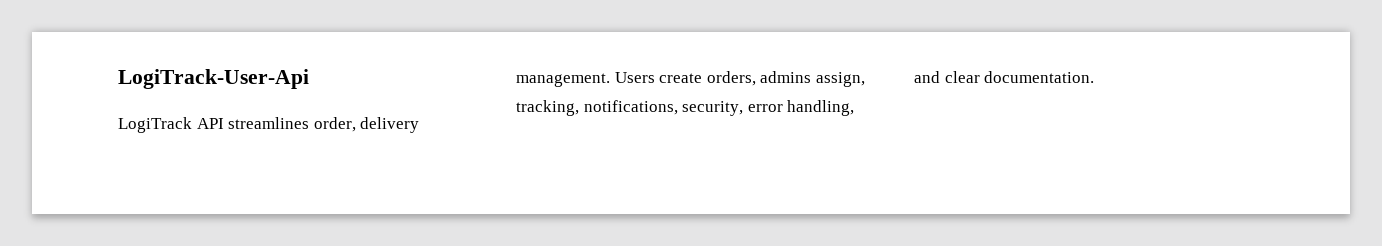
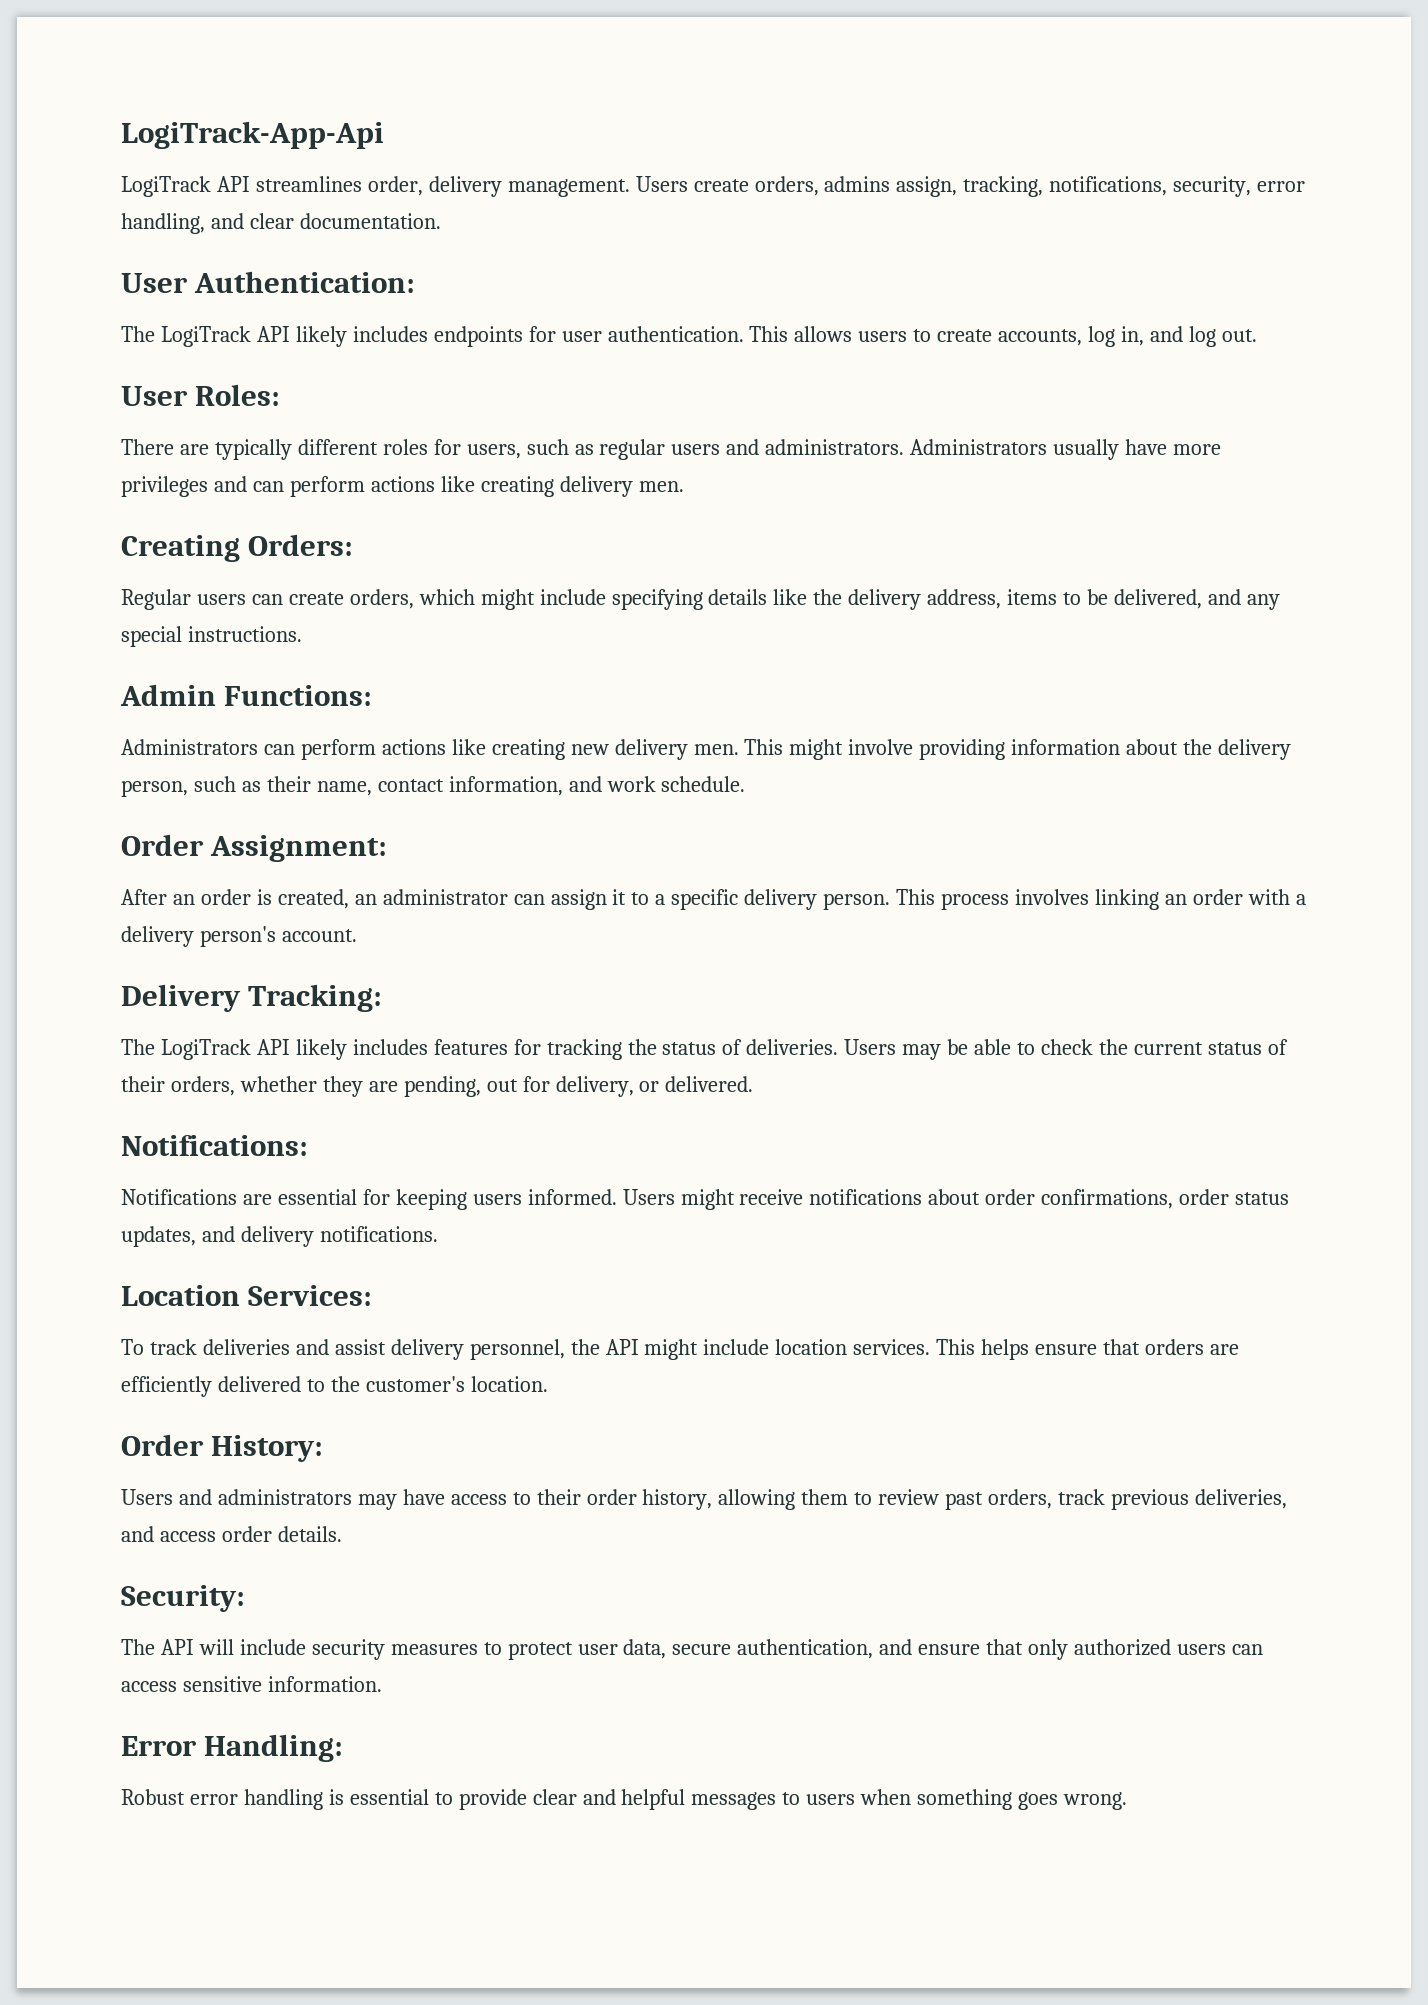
- LogiTrack-User-Api
+ LogiTrack-App-Api
+ User Authentication:
+ The LogiTrack API likely includes endpoints for user authentication. This allows users to create accounts, log in, and log out.
+ User Roles:
+ There are typically different roles for users, such as regular users and administrators. Administrators usually have more privileges and can perform actions like creating delivery men.
+ Creating Orders:
+ Regular users can create orders, which might include specifying details like the delivery address, items to be delivered, and any special instructions.
+ Admin Functions:
+ Administrators can perform actions like creating new delivery men. This might involve providing information about the delivery person, such as their name, contact information, and work schedule.
+ Order Assignment:
+ After an order is created, an administrator can assign it to a specific delivery person. This process involves linking an order with a delivery person's account.
+ Delivery Tracking:
+ The LogiTrack API likely includes features for tracking the status of deliveries. Users may be able to check the current status of their orders, whether they are pending, out for delivery, or delivered.
+ Notifications:
+ Notifications are essential for keeping users informed. Users might receive notifications about order confirmations, order status updates, and delivery notifications.
+ Location Services:
+ To track deliveries and assist delivery personnel, the API might include location services. This helps ensure that orders are efficiently delivered to the customer's location.
+ Order History:
+ Users and administrators may have access to their order history, allowing them to review past orders, track previous deliveries, and access order details.
+ Security:
+ The API will include security measures to protect user data, secure authentication, and ensure that only authorized users can access sensitive information.
+ Error Handling:
+ Robust error handling is essential to provide clear and helpful messages to users when something goes wrong.

